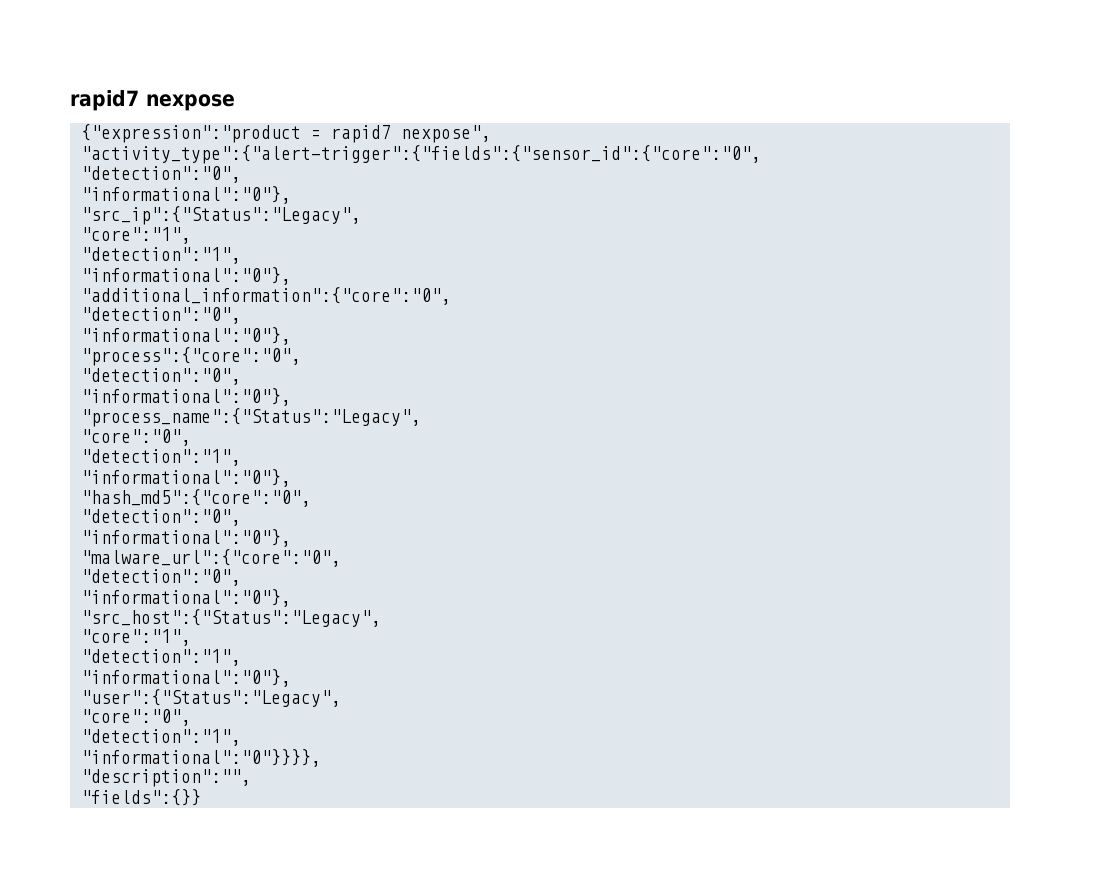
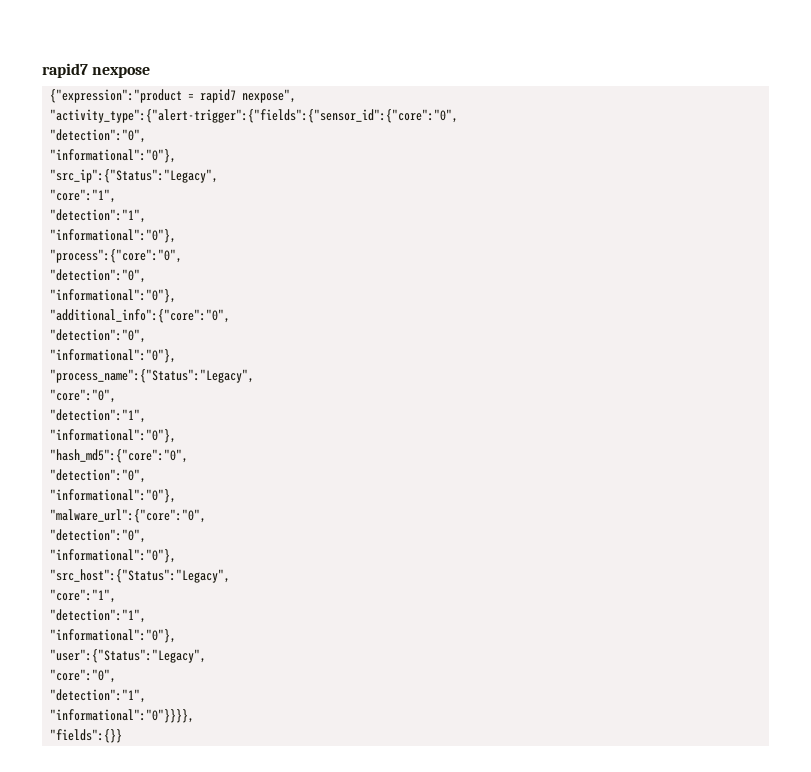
- "additional_information":{"core":"0",
+ "process":{"core":"0",
  "detection":"0",
  "informational":"0"},
- "process":{"core":"0",
+ "additional_info":{"core":"0",
- "description":"",

